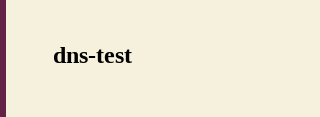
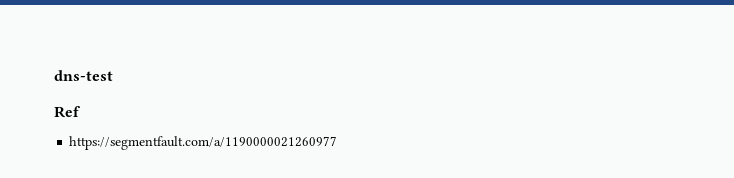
+ Ref
+ https://segmentfault.com/a/1190000021260977

